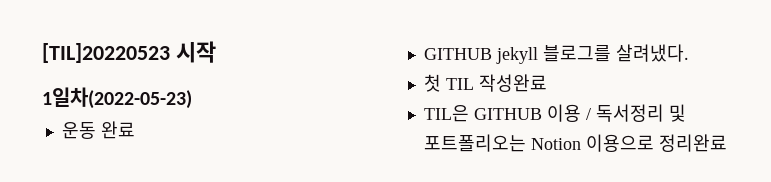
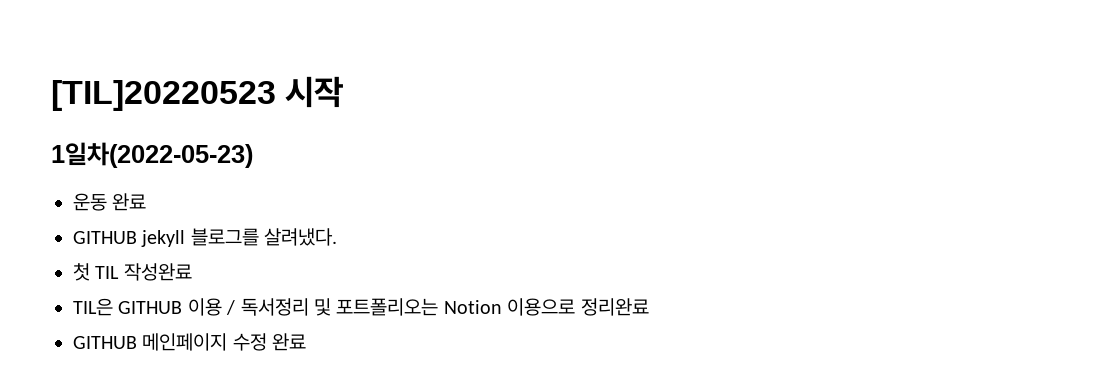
+ GITHUB 메인페이지 수정 완료

